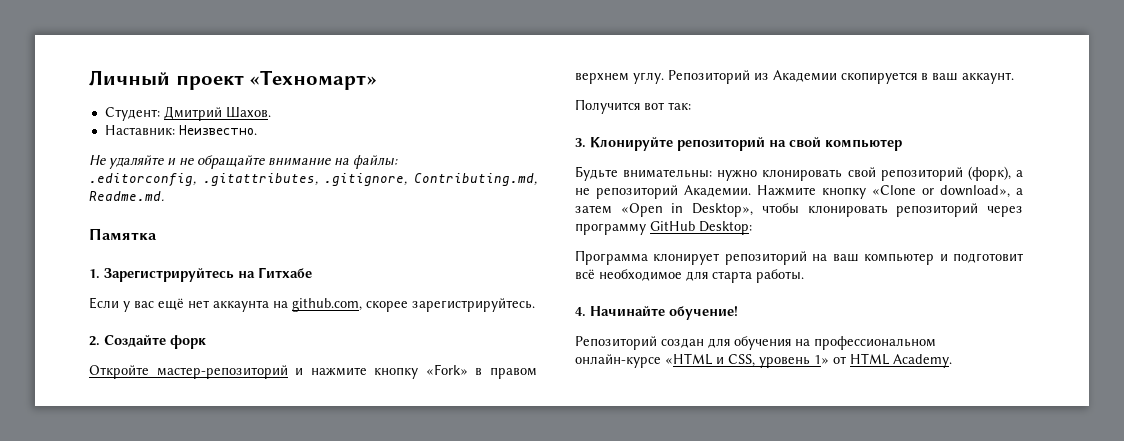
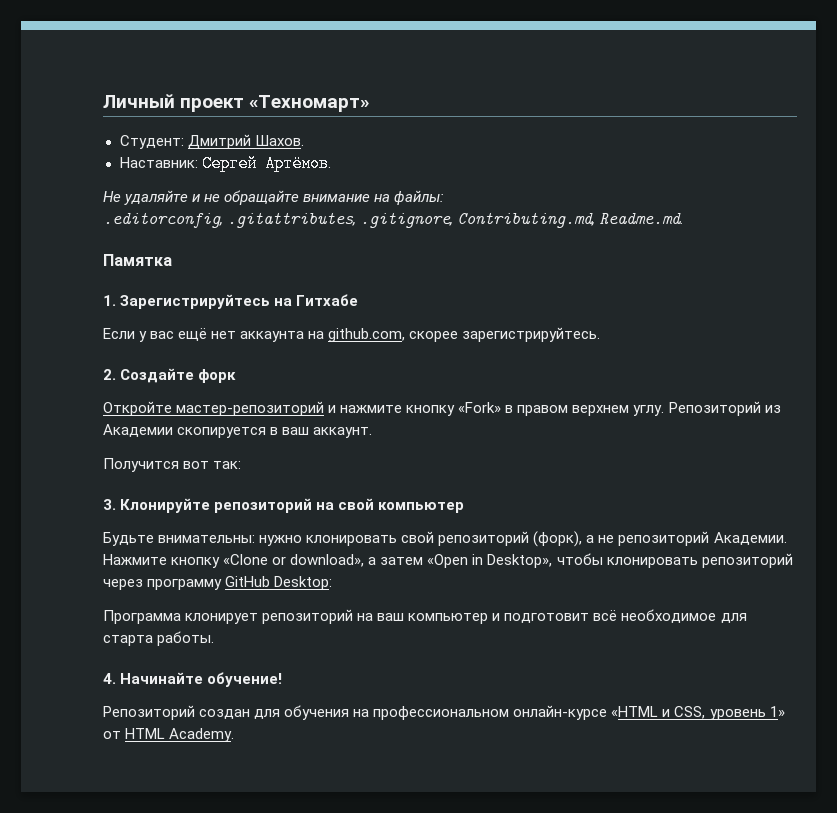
- Наставник: Неизвестно.
+ Наставник: Сергей Артёмов.

